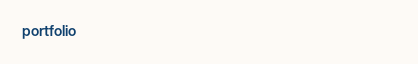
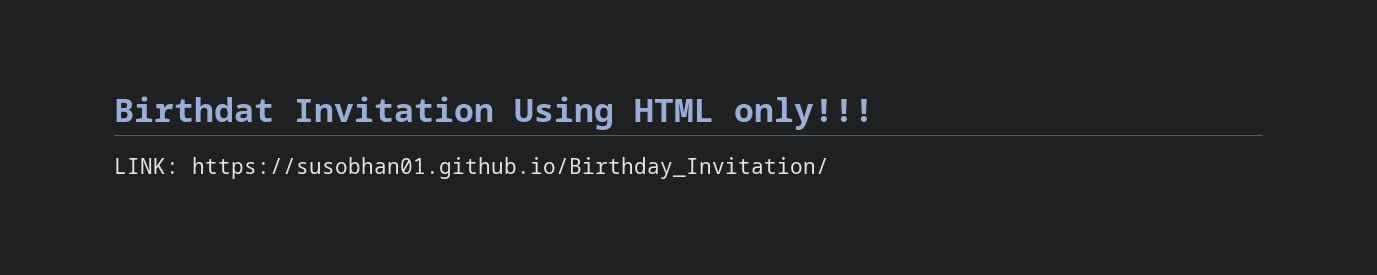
- portfolio
+ Birthdat Invitation Using HTML only!!!
+ LINK: https://susobhan01.github.io/Birthday_Invitation/

